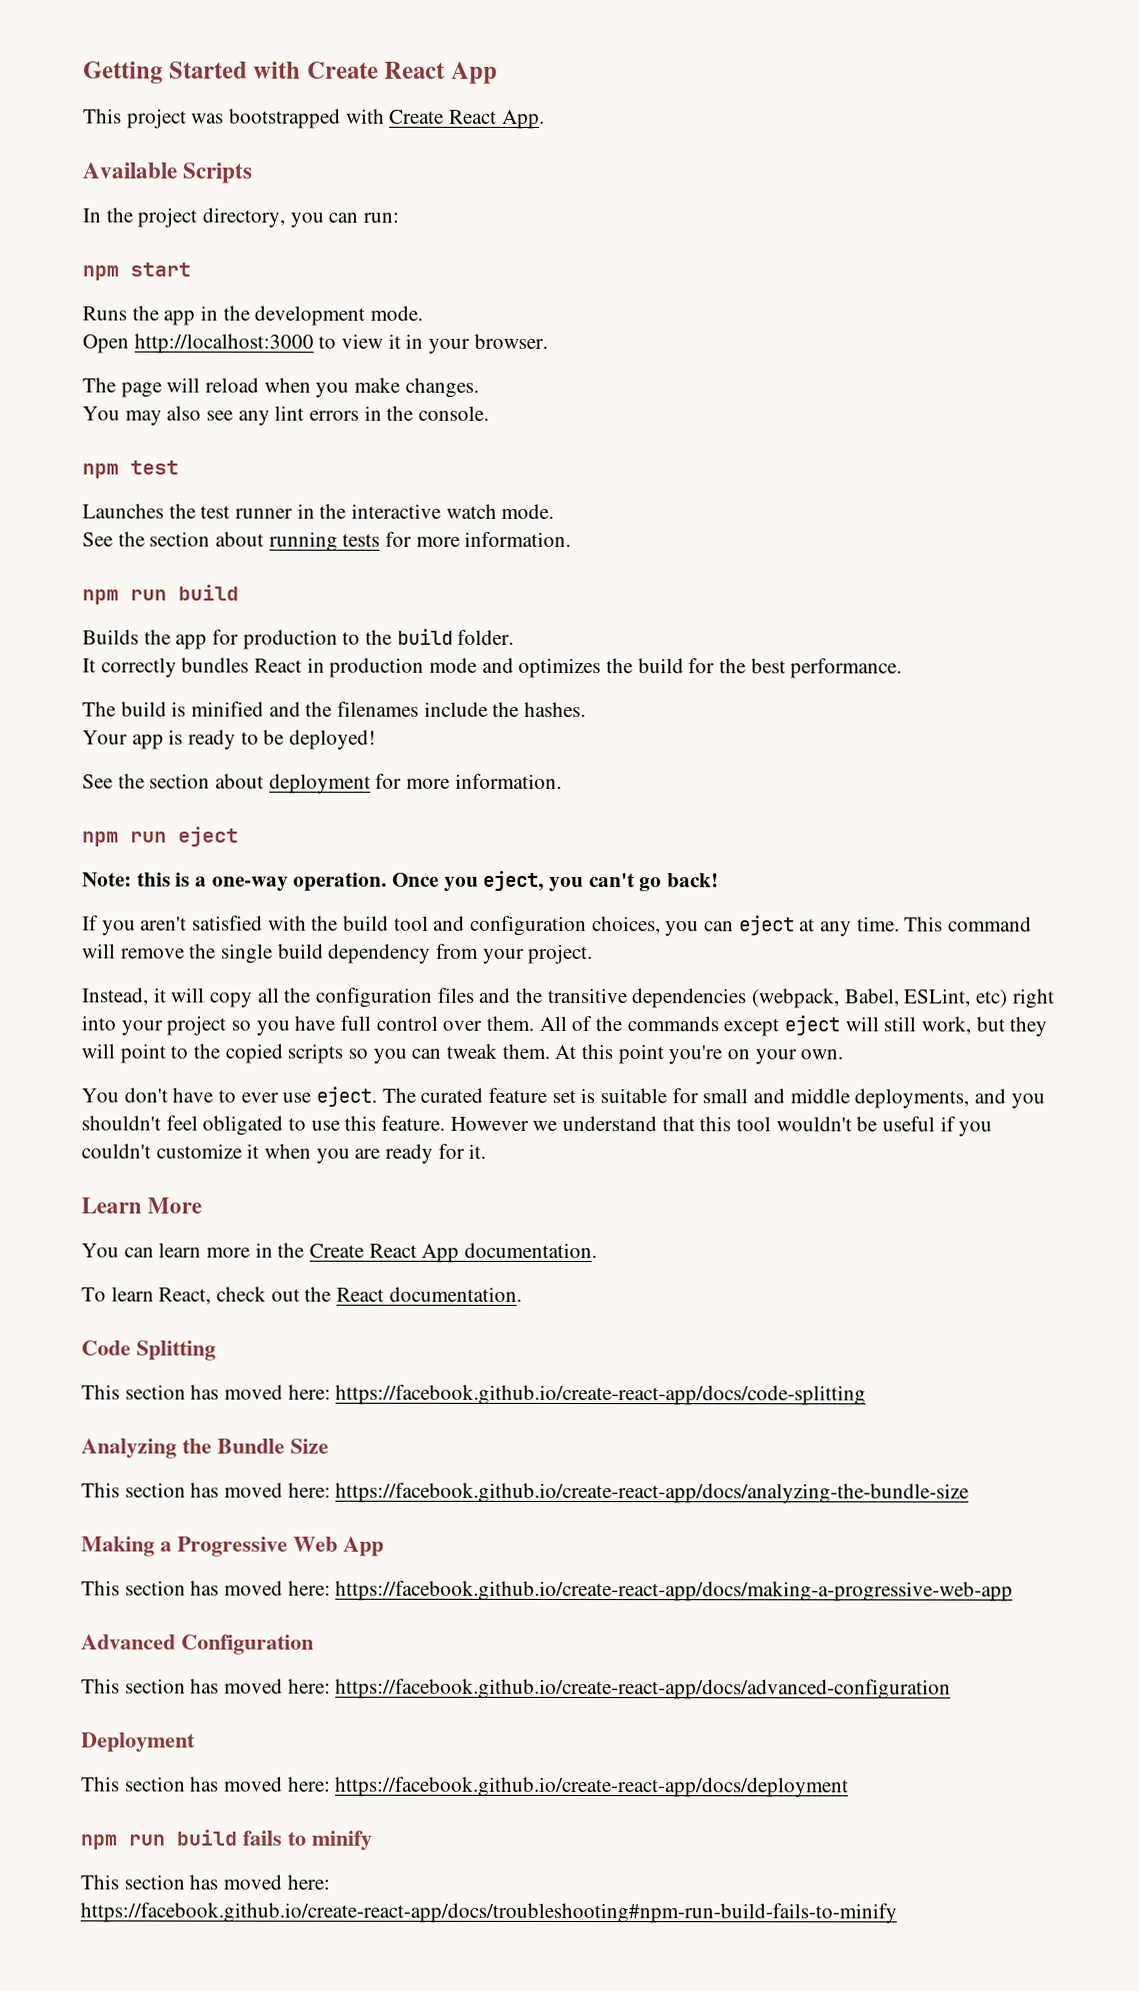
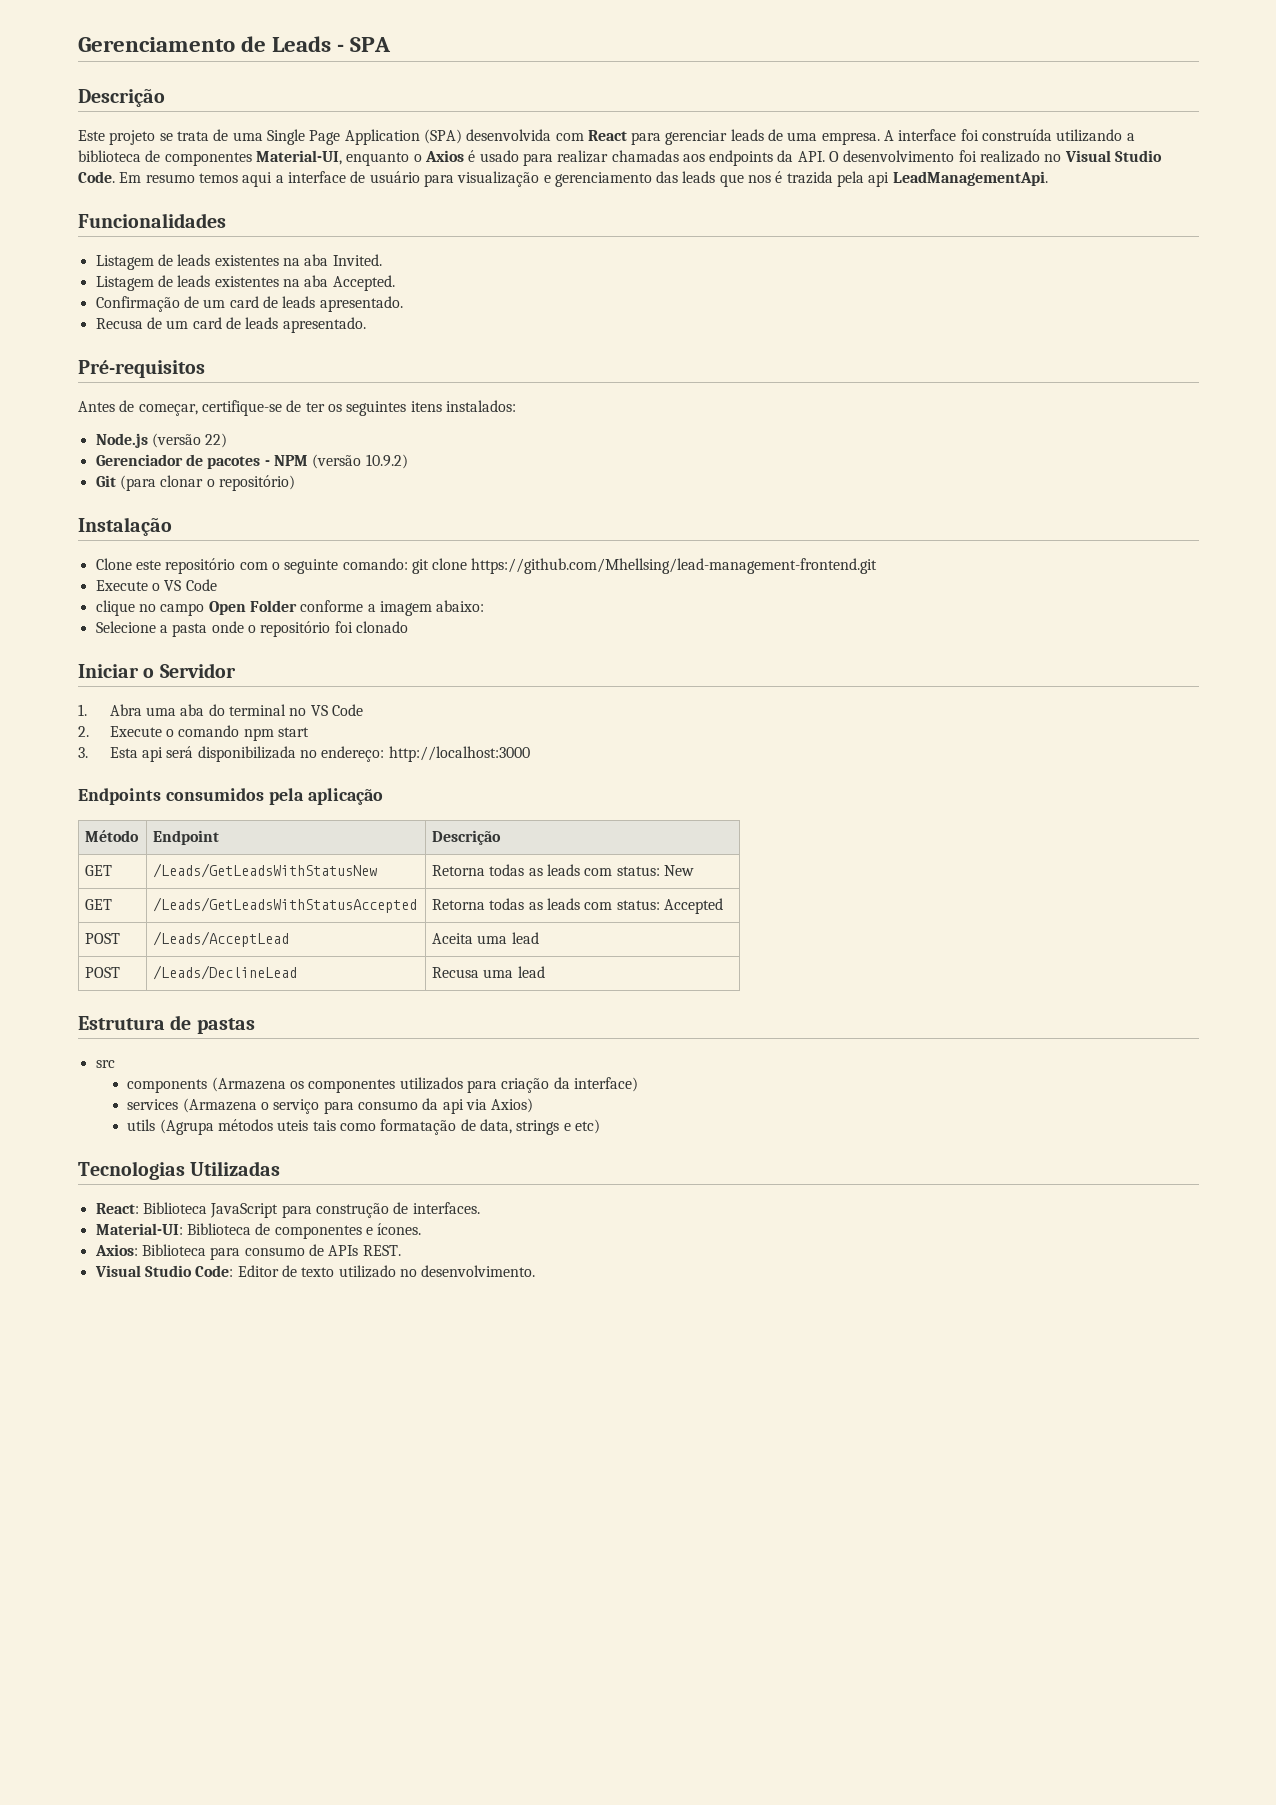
- Getting Started with Create React App
- This project was bootstrapped with Create React App.
- Available Scripts
- In the project directory, you can run:
- npm start
- Runs the app in the development mode.
- Open http://localhost:3000 to view it in your browser.
- The page will reload when you make changes.
- You may also see any lint errors in the console.
- npm test
- Launches the test runner in the interactive watch mode.
- See the section about running tests for more information.
- npm run build
- Builds the app for production to the build folder.
- It correctly bundles React in production mode and optimizes the build for the best performance.
- The build is minified and the filenames include the hashes.
- Your app is ready to be deployed!
- See the section about deployment for more information.
- npm run eject
- Note: this is a one-way operation. Once you eject, you can't go back!
- If you aren't satisfied with the build tool and configuration choices, you can eject at any time. This command will remove the single build dependency from your project.
- Instead, it will copy all the configuration files and the transitive dependencies (webpack, Babel, ESLint, etc) right into your project so you have full control over them. All of the commands except eject will still work, but they will point to the copied scripts so you can tweak them. At this point you're on your own.
- You don't have to ever use eject. The curated feature set is suitable for small and middle deployments, and you shouldn't feel obligated to use this feature. However we understand that this tool wouldn't be useful if you couldn't customize it when you are ready for it.
- Learn More
- You can learn more in the Create React App documentation.
- To learn React, check out the React documentation.
- Code Splitting
- This section has moved here: https://facebook.github.io/create-react-app/docs/code-splitting
- Analyzing the Bundle Size
- This section has moved here: https://facebook.github.io/create-react-app/docs/analyzing-the-bundle-size
- Making a Progressive Web App
- This section has moved here: https://facebook.github.io/create-react-app/docs/making-a-progressive-web-app
- Advanced Configuration
- This section has moved here: https://facebook.github.io/create-react-app/docs/advanced-configuration
- Deployment
- This section has moved here: https://facebook.github.io/create-react-app/docs/deployment
- npm run build fails to minify
- This section has moved here: https://facebook.github.io/create-react-app/docs/troubleshooting#npm-run-build-fails-to-minify
+ Gerenciamento de Leads - SPA
+ Descrição
+ Este projeto se trata de uma Single Page Application (SPA) desenvolvida com React para gerenciar leads de uma empresa. A interface foi construída utilizando a biblioteca de componentes Material-UI, enquanto o Axios é usado para realizar chamadas aos endpoints da API. O desenvolvimento foi realizado no Visual Studio Code. Em resumo temos aqui a interface de usuário para visualização e gerenciamento das leads que nos é trazida pela api LeadManagementApi.
+ Funcionalidades
+ Listagem de leads existentes na aba Invited.
+ Listagem de leads existentes na aba Accepted.
+ Confirmação de um card de leads apresentado.
+ Recusa de um card de leads apresentado.
+ Pré-requisitos
+ Antes de começar, certifique-se de ter os seguintes itens instalados:
+ Node.js (versão 22)
+ Gerenciador de pacotes - NPM (versão 10.9.2)
+ Git (para clonar o repositório)
+ Instalação
+ Clone este repositório com o seguinte comando: git clone https://github.com/Mhellsing/lead-management-frontend.git
+ Execute o VS Code
+ clique no campo Open Folder conforme a imagem abaixo:
+ Selecione a pasta onde o repositório foi clonado
+ Iniciar o Servidor
+ 1. Abra uma aba do terminal no VS Code
+ 2. Execute o comando npm start
+ 3. Esta api será disponibilizada no endereço: http://localhost:3000
+ Endpoints consumidos pela aplicação
+ Método | Endpoint | Descrição
+ GET | /Leads/GetLeadsWithStatusNew | Retorna todas as leads com status: New
+ GET | /Leads/GetLeadsWithStatusAccepted | Retorna todas as leads com status: Accepted
+ POST | /Leads/AcceptLead | Aceita uma lead
+ POST | /Leads/DeclineLead | Recusa uma lead
+ Estrutura de pastas
+ src
+ components (Armazena os componentes utilizados para criação da interface)
+ services (Armazena o serviço para consumo da api via Axios)
+ utils (Agrupa métodos uteis tais como formatação de data, strings e etc)
+ Tecnologias Utilizadas
+ React: Biblioteca JavaScript para construção de interfaces.
+ Material-UI: Biblioteca de componentes e ícones.
+ Axios: Biblioteca para consumo de APIs REST.
+ Visual Studio Code: Editor de texto utilizado no desenvolvimento.

